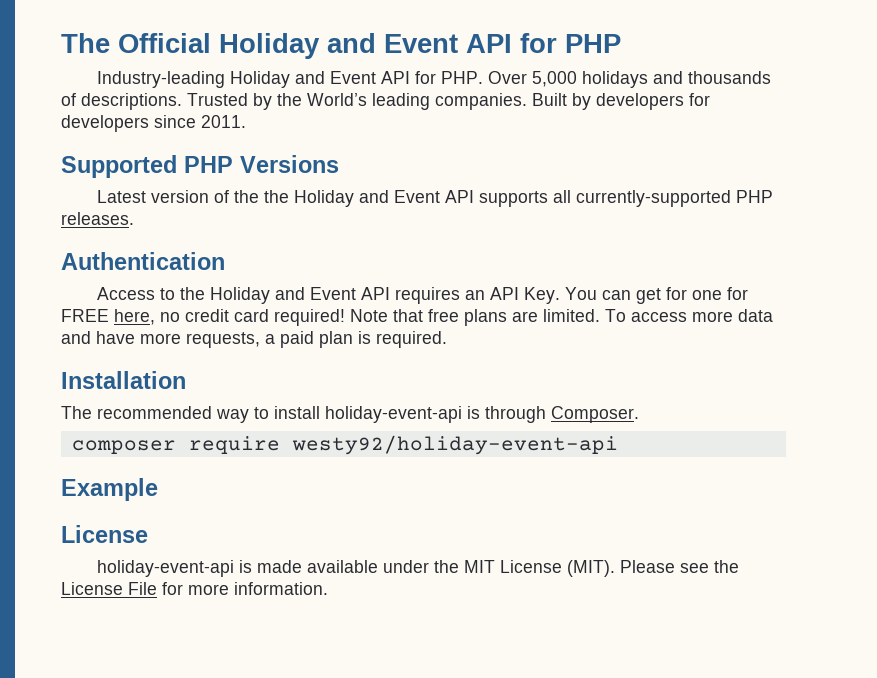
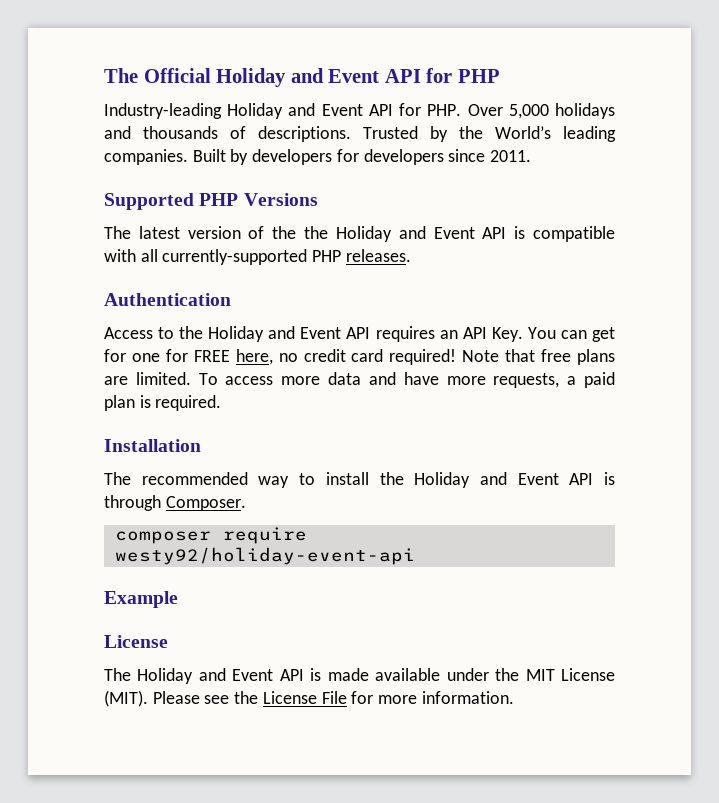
- Latest version of the the Holiday and Event API supports all currently-supported PHP releases.
+ The latest version of the the Holiday and Event API is compatible with all currently-supported PHP releases.
- The recommended way to install holiday-event-api is through Composer.
+ The recommended way to install the Holiday and Event API is through Composer.
- holiday-event-api is made available under the MIT License (MIT).
+ The Holiday and Event API is made available under the MIT License (MIT).

